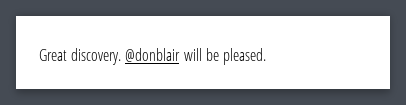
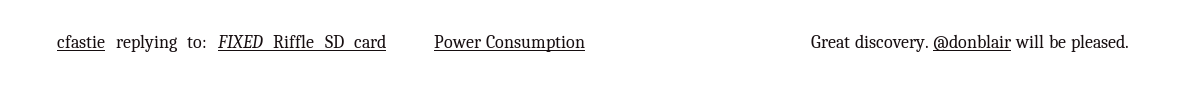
+ cfastie replying to: FIXED Riffle SD card Power Consumption

